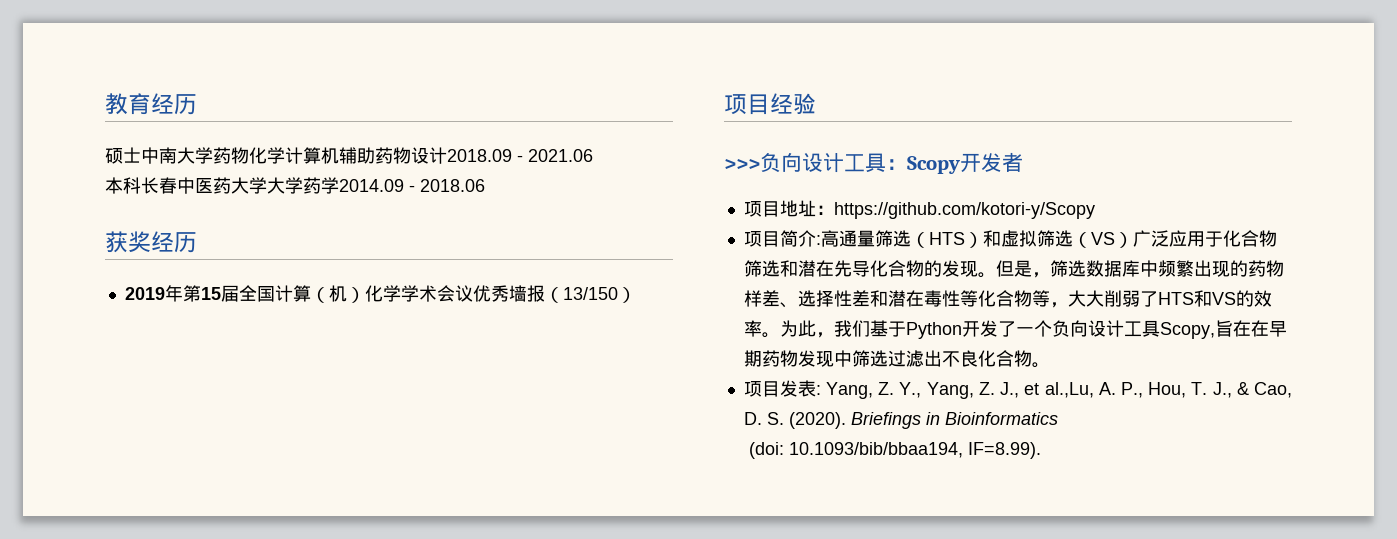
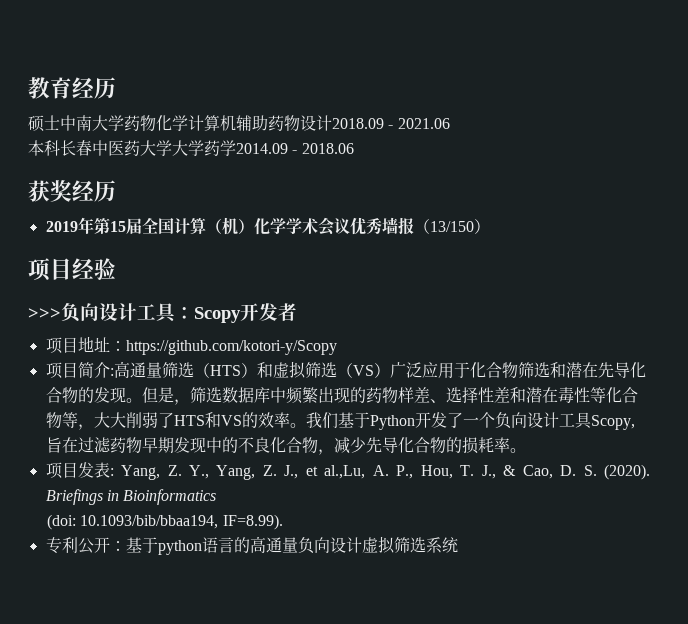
- 为此，我们基于Python开发了一个负向设计工具Scopy,旨在在早期药物发现中筛选过滤出不良化合物。
+ 我们基于Python开发了一个负向设计工具Scopy,旨在过滤药物早期发现中的不良化合物，减少先导化合物的损耗率。
+ 专利公开：基于python语言的高通量负向设计虚拟筛选系统

